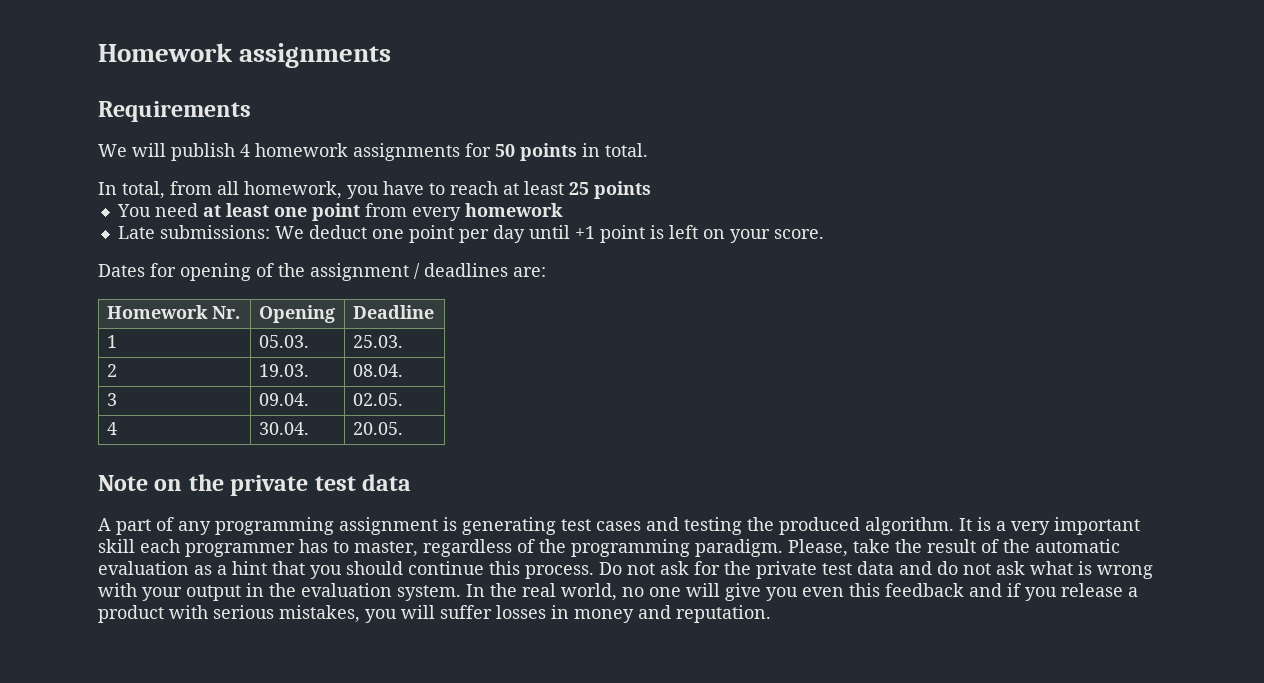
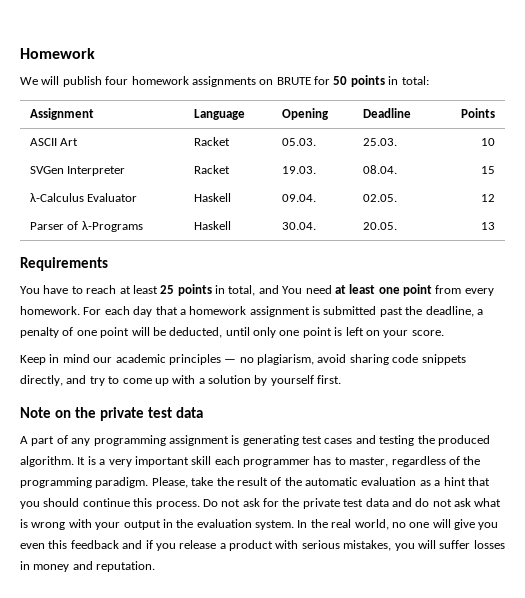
- Homework assignments
- Requirements
+ Homework
- We will publish 4 homework assignments for 50 points in total.
- In total, from all homework, you have to reach at least 25 points
- You need at least one point from every homework
- Late submissions: We deduct one point per day until +1 point is left on your score.
+ We will publish four homework assignments on BRUTE for 50 points in total:
+ Assignment | Language | Opening | Deadline | Points
+ ASCII Art | Racket | 05.03. | 25.03. | 10
+ SVGen Interpreter | Racket | 19.03. | 08.04. | 15
+ λ-Calculus Evaluator | Haskell | 09.04. | 02.05. | 12
+ Parser of λ-Programs | Haskell | 30.04. | 20.05. | 13
+ Requirements
+ You have to reach at least 25 points in total, and You need at least one point from every homework. For each day that a homework assignment is submitted past the deadline, a penalty of one point will be deducted, until only one point is left on your score.
- Dates for opening of the assignment / deadlines are:
- Homework Nr. | Opening | Deadline
- 1 | 05.03. | 25.03.
- 2 | 19.03. | 08.04.
- 3 | 09.04. | 02.05.
- 4 | 30.04. | 20.05.
+ Keep in mind our academic principles — no plagiarism, avoid sharing code snippets directly, and try to come up with a solution by yourself first.

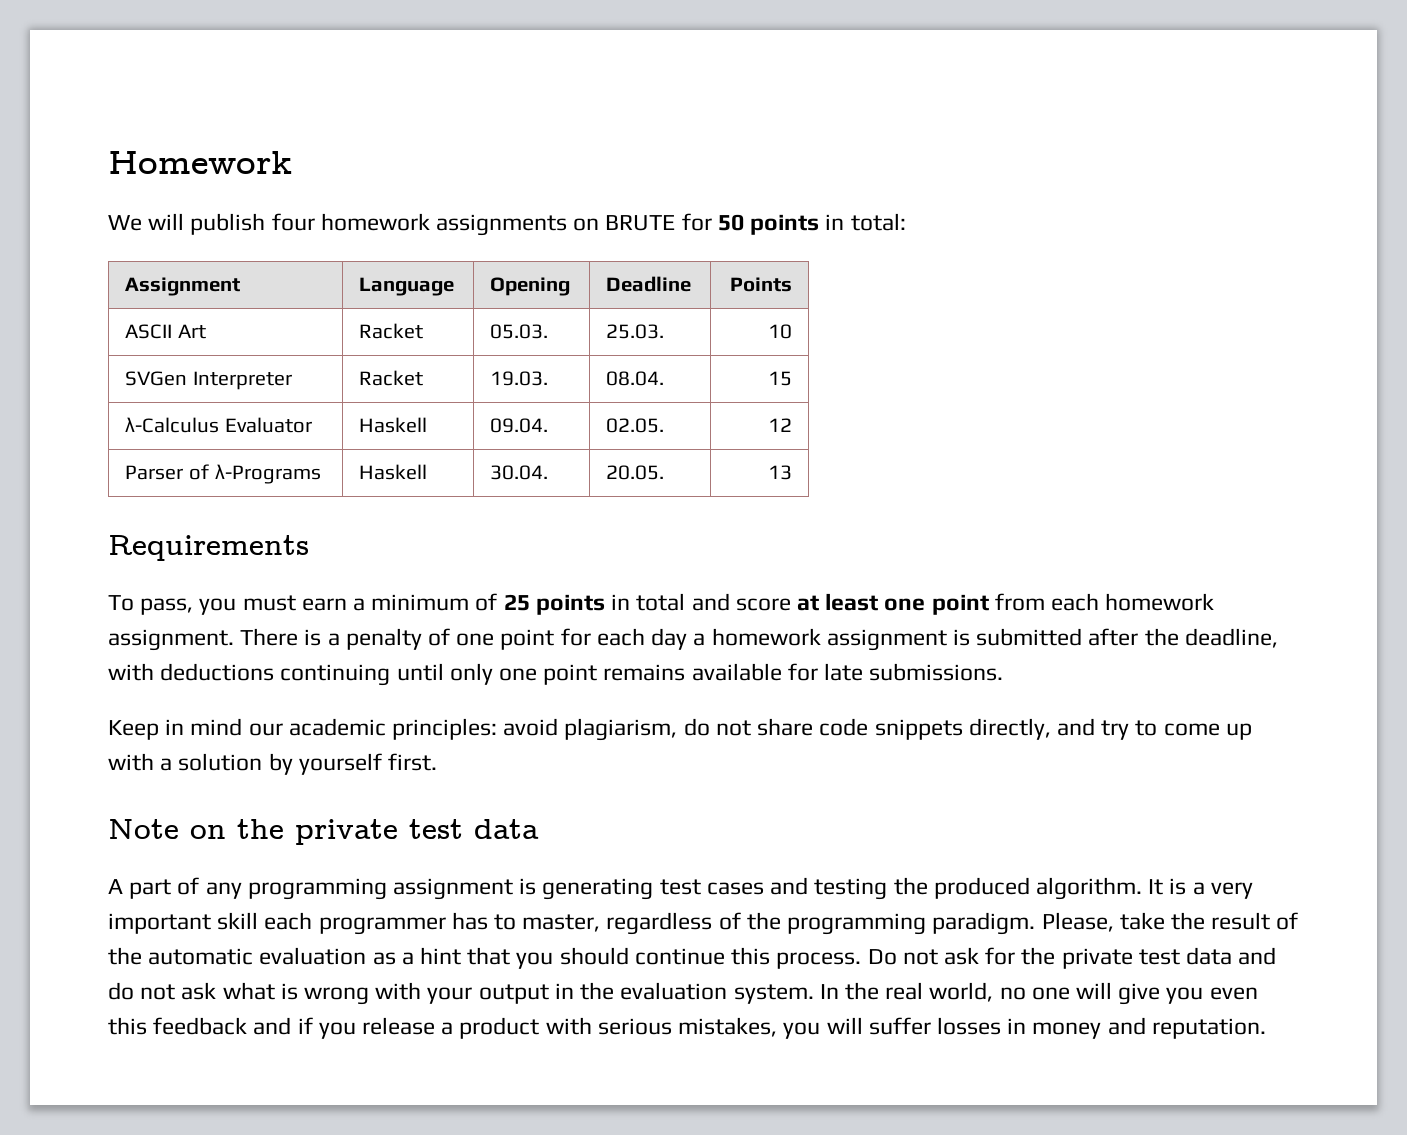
- You have to reach at least 25 points in total, and You need at least one point from every homework. For each day that a homework assignment is submitted past the deadline, a penalty of one point will be deducted, until only one point is left on your score.
+ To pass, you must earn a minimum of 25 points in total and score at least one point from each homework assignment. There is a penalty of one point for each day a homework assignment is submitted after the deadline, with deductions continuing until only one point remains available for late submissions.
- Keep in mind our academic principles — no plagiarism, avoid sharing code snippets directly, and try to come up with a solution by yourself first.
+ Keep in mind our academic principles: avoid plagiarism, do not share code snippets directly, and try to come up with a solution by yourself first.

